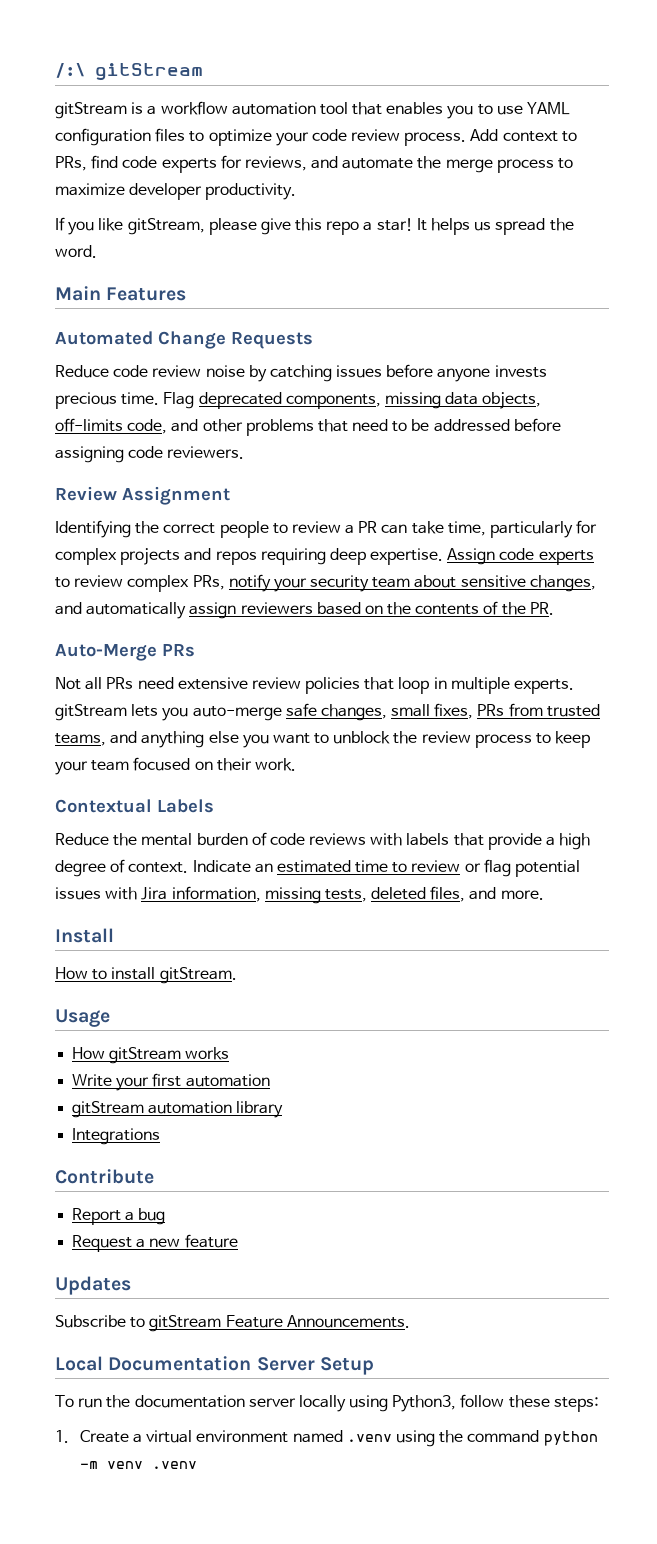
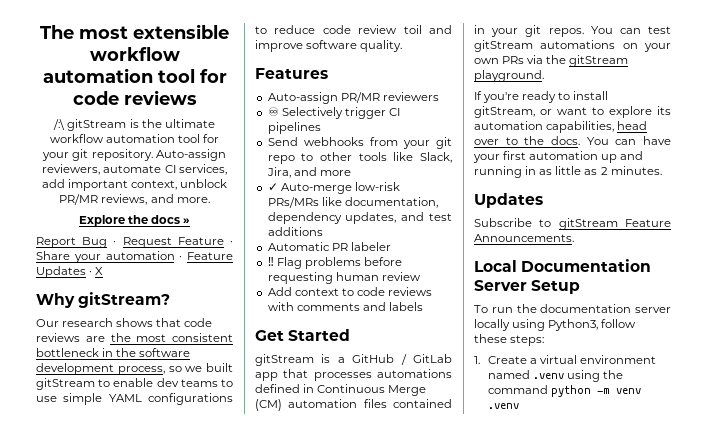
- /:\ gitStream
- gitStream is a workflow automation tool that enables you to use YAML configuration files to optimize your code review process. Add context to PRs, find code experts for reviews, and automate the merge process to maximize developer productivity.
- If you like gitStream, please give this repo a star! It helps us spread the word.
- Main Features
- Automated Change Requests
- Reduce code review noise by catching issues before anyone invests precious time. Flag deprecated components, missing data objects, off-limits code, and other problems that need to be addressed before assigning code reviewers.
- Review Assignment
- Identifying the correct people to review a PR can take time, particularly for complex projects and repos requiring deep expertise. Assign code experts to review complex PRs, notify your security team about sensitive changes, and automatically assign reviewers based on the contents of the PR.
- Auto-Merge PRs
- Not all PRs need extensive review policies that loop in multiple experts. gitStream lets you auto-merge safe changes, small fixes, PRs from trusted teams, and anything else you want to unblock the review process to keep your team focused on their work.
- Contextual Labels
- Reduce the mental burden of code reviews with labels that provide a high degree of context. Indicate an estimated time to review or flag potential issues with Jira information, missing tests, deleted files, and more.
- Install
- How to install gitStream.
- Usage
- How gitStream works
- Write your first automation
- gitStream automation library
- Integrations
- Contribute
- Report a bug
- Request a new feature
+ The most extensible workflow automation tool for code reviews
+ /:\ gitStream is the ultimate workflow automation tool for your git repository. Auto-assign reviewers, automate CI services, add important context, unblock PR/MR reviews, and more.
+ Explore the docs »
+ Report Bug · Request Feature · Share your automation · Feature Updates · X
+ Why gitStream?
+ Our research shows that code reviews are the most consistent bottleneck in the software development process, so we built gitStream to enable dev teams to use simple YAML configurations to reduce code review toil and improve software quality.
+ Features
+ Auto-assign PR/MR reviewers
+ ♾ Selectively trigger CI pipelines
+ Send webhooks from your git repo to other tools like Slack, Jira, and more
+ ✓ Auto-merge low-risk PRs/MRs like documentation, dependency updates, and test additions
+ Automatic PR labeler
+ ‼ Flag problems before requesting human review
+ Add context to code reviews with comments and labels
+ Get Started
+ gitStream is a GitHub / GitLab app that processes automations defined in Continuous Merge (CM) automation files contained in your git repos. You can test gitStream automations on your own PRs via the gitStream playground.
+ If you're ready to install gitStream, or want to explore its automation capabilities, head over to the docs. You can have your first automation up and running in as little as 2 minutes.

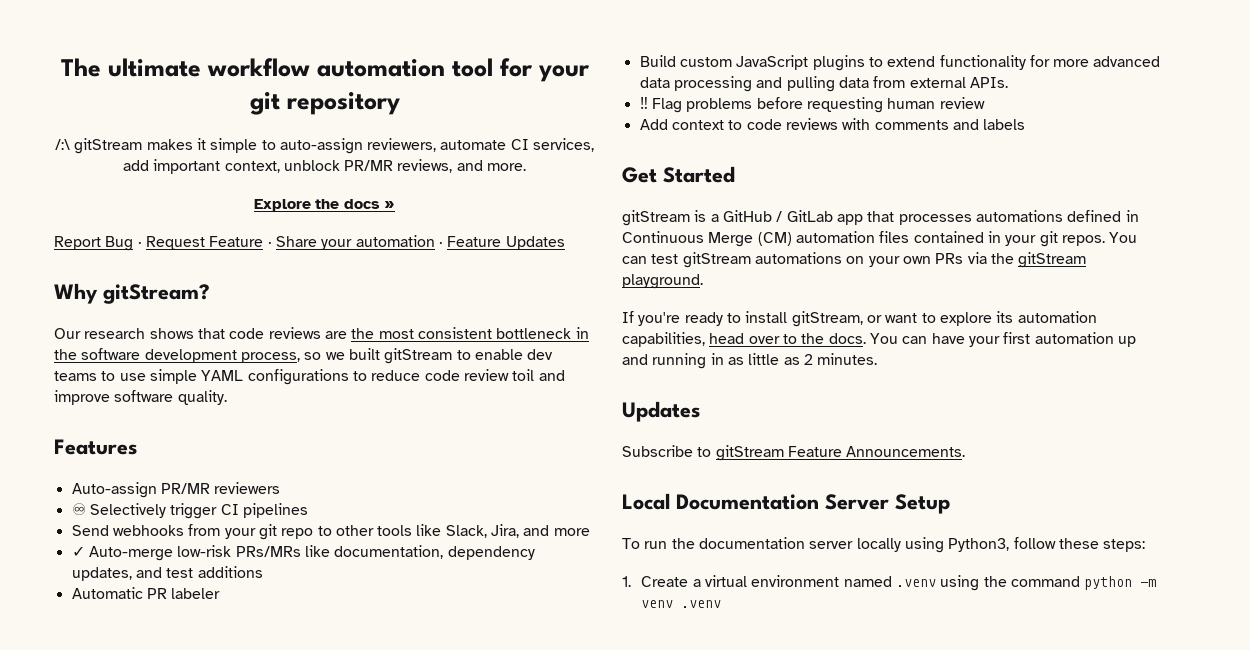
- The most extensible workflow automation tool for code reviews
- /:\ gitStream is the ultimate workflow automation tool for your git repository. Auto-assign reviewers, automate CI services, add important context, unblock PR/MR reviews, and more.
+ The ultimate workflow automation tool for your git repository
+ /:\ gitStream makes it simple to auto-assign reviewers, automate CI services, add important context, unblock PR/MR reviews, and more.
- Report Bug · Request Feature · Share your automation · Feature Updates · X
+ Report Bug · Request Feature · Share your automation · Feature Updates
+ Build custom JavaScript plugins to extend functionality for more advanced data processing and pulling data from external APIs.

